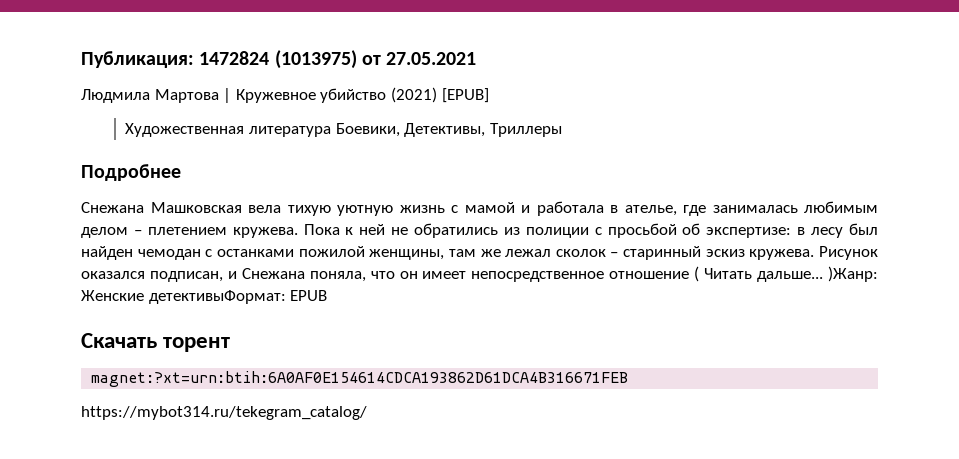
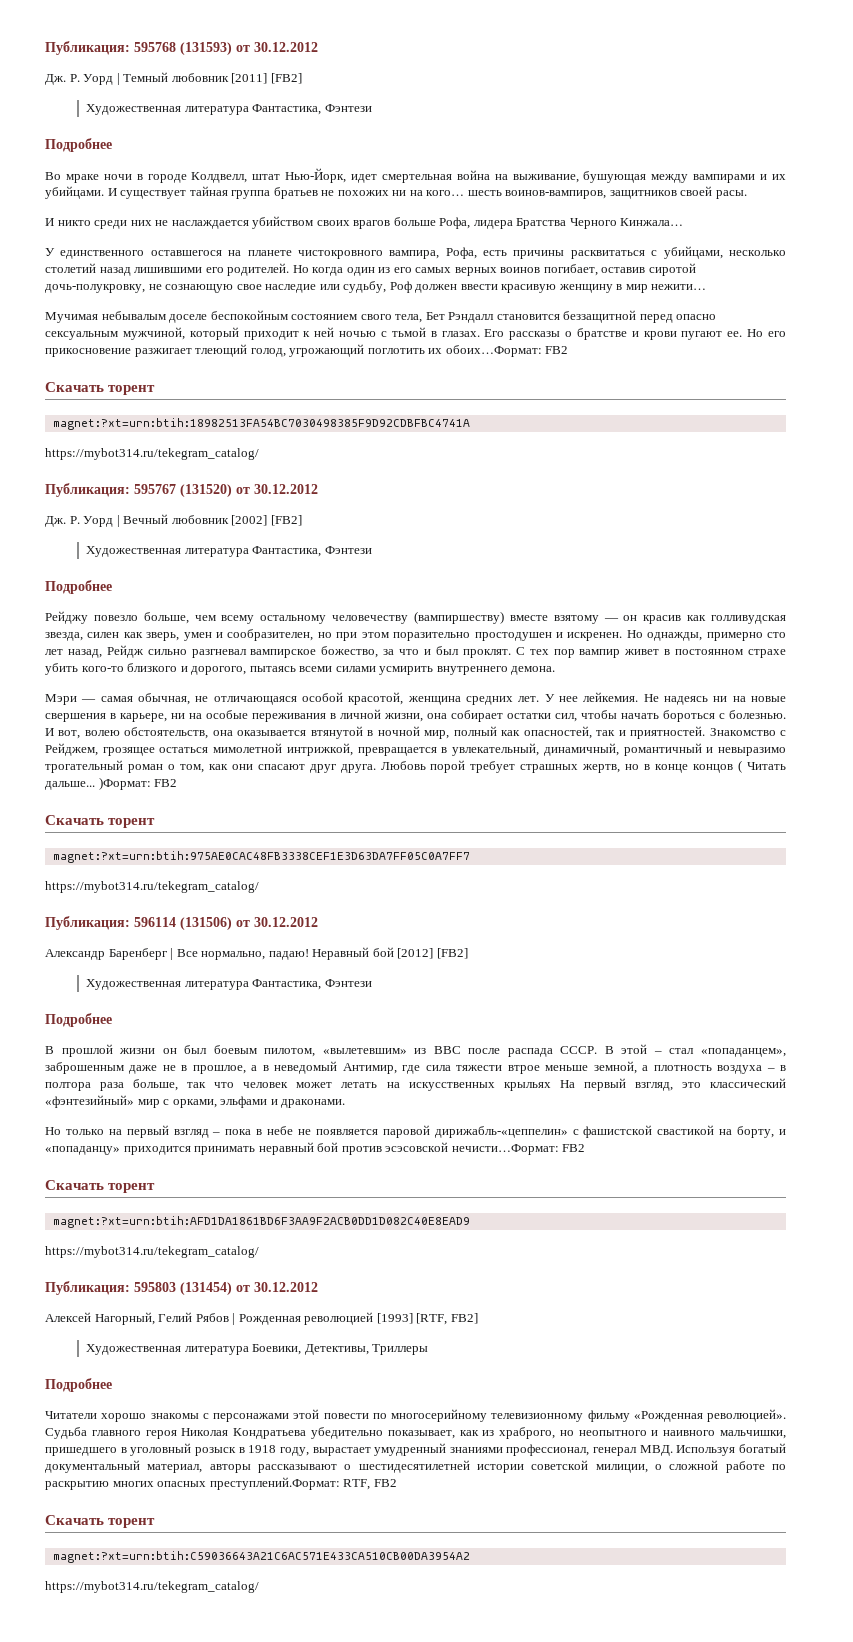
- Публикация: 1472824 (1013975) от 27.05.2021
- Людмила Мартова | Кружевное убийство (2021) [EPUB]
+ Публикация: 595768 (131593) от 30.12.2012
+ Дж. Р. Уорд | Темный любовник [2011] [FB2]
+ Художественная литература Фантастика, Фэнтези
+ Подробнее
+ Во мраке ночи в городе Колдвелл, штат Нью-Йорк, идет смертельная война на выживание, бушующая между вампирами и их убийцами. И существует тайная группа братьев не похожих ни на кого… шесть воинов-вампиров, защитников своей расы.
+ И никто среди них не наслаждается убийством своих врагов больше Рофа, лидера Братства Черного Кинжала…
+ У единственного оставшегося на планете чистокровного вампира, Рофа, есть причины расквитаться с убийцами, несколько столетий назад лишившими его родителей. Но когда один из его самых верных воинов погибает, оставив сиротой дочь-полукровку, не сознающую свое наследие или судьбу, Роф должен ввести красивую женщину в мир нежити…
+ Мучимая небывалым доселе беспокойным состоянием свого тела, Бет Рэндалл становится беззащитной перед опасно сексуальным мужчиной, который приходит к ней ночью с тьмой в глазах. Его рассказы о братстве и крови пугают ее. Но его прикосновение разжигает тлеющий голод, угрожающий поглотить их обоих…Формат: FB2
+ Скачать торент
+ magnet:?xt=urn:btih:18982513FA54BC7030498385F9D92CDBFBC4741A
+ https://mybot314.ru/tekegram_catalog/
+ Публикация: 595767 (131520) от 30.12.2012
+ Дж. Р. Уорд | Вечный любовник [2002] [FB2]
+ Художественная литература Фантастика, Фэнтези
+ Подробнее
+ Рейджу повезло больше, чем всему остальному человечеству (вампиршеству) вместе взятому — он красив как голливудская звезда, силен как зверь, умен и сообразителен, но при этом поразительно простодушен и искренен. Но однажды, примерно сто лет назад, Рейдж сильно разгневал вампирское божество, за что и был проклят. С тех пор вампир живет в постоянном страхе убить кого-то близкого и дорогого, пытаясь всеми силами усмирить внутреннего демона.
+ Мэри — самая обычная, не отличающаяся особой красотой, женщина средних лет. У нее лейкемия. Не надеясь ни на новые свершения в карьере, ни на особые переживания в личной жизни, она собирает остатки сил, чтобы начать бороться с болезнью. И вот, волею обстоятельств, она оказывается втянутой в ночной мир, полный как опасностей, так и приятностей. Знакомство с Рейджем, грозящее остаться мимолетной интрижкой, превращается в увлекательный, динамичный, романтичный и невыразимо трогательный роман о том, как они спасают друг друга. Любовь порой требует страшных жертв, но в конце концов ( Читать дальше... )Формат: FB2
+ Скачать торент
+ magnet:?xt=urn:btih:975AE0CAC48FB3338CEF1E3D63DA7FF05C0A7FF7
+ https://mybot314.ru/tekegram_catalog/
+ Публикация: 596114 (131506) от 30.12.2012
+ Александр Баренберг | Все нормально, падаю! Неравный бой [2012] [FB2]
+ Художественная литература Фантастика, Фэнтези
+ Подробнее
+ В прошлой жизни он был боевым пилотом, «вылетевшим» из ВВС после распада СССР. В этой – стал «попаданцем», заброшенным даже не в прошлое, а в неведомый Антимир, где сила тяжести втрое меньше земной, а плотность воздуха – в полтора раза больше, так что человек может летать на искусственных крыльях На первый взгляд, это классический «фэнтезийный» мир с орками, эльфами и драконами.
+ Но только на первый взгляд – пока в небе не появляется паровой дирижабль-«цеппелин» с фашистской свастикой на борту, и «попаданцу» приходится принимать неравный бой против эсэсовской нечисти…Формат: FB2
+ Скачать торент
+ magnet:?xt=urn:btih:AFD1DA1861BD6F3AA9F2ACB0DD1D082C40E8EAD9
+ https://mybot314.ru/tekegram_catalog/
+ Публикация: 595803 (131454) от 30.12.2012
+ Алексей Нагорный, Гелий Рябов | Рожденная революцией [1993] [RTF, FB2]
- Снежана Машковская вела тихую уютную жизнь с мамой и работала в ателье, где занималась любимым делом – плетением кружева. Пока к ней не обратились из полиции с просьбой об экспертизе: в лесу был найден чемодан с останками пожилой женщины, там же лежал сколок – старинный эскиз кружева. Рисунок оказался подписан, и Снежана поняла, что он имеет непосредственное отношение ( Читать дальше... )Жанр: Женские детективыФормат: EPUB
+ Читатели хорошо знакомы с персонажами этой повести по многосерийному телевизионному фильму «Рожденная революцией». Судьба главного героя Николая Кондратьева убедительно показывает, как из храброго, но неопытного и наивного мальчишки, пришедшего в уголовный розыск в 1918 году, вырастает умудренный знаниями профессионал, генерал МВД. Используя богатый документальный материал, авторы рассказывают о шестидесятилетней истории советской милиции, о сложной работе по раскрытию многих опасных преступлений.Формат: RTF, FB2
  Скачать торент
- magnet:?xt=urn:btih:6A0AF0E154614CDCA193862D61DCA4B316671FEB
+ magnet:?xt=urn:btih:C59036643A21C6AC571E433CA510CB00DA3954A2

